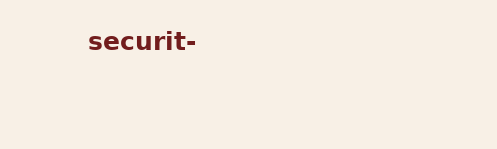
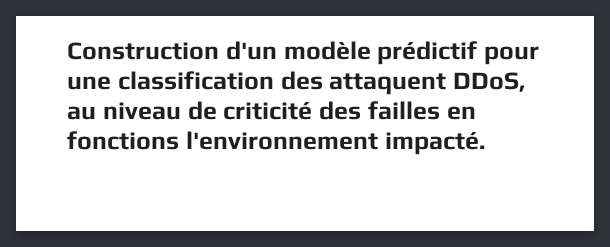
- securit-
+ Construction d'un modèle prédictif pour une classification des attaquent DDoS, au niveau de criticité des failles en fonctions l'environnement impacté.

